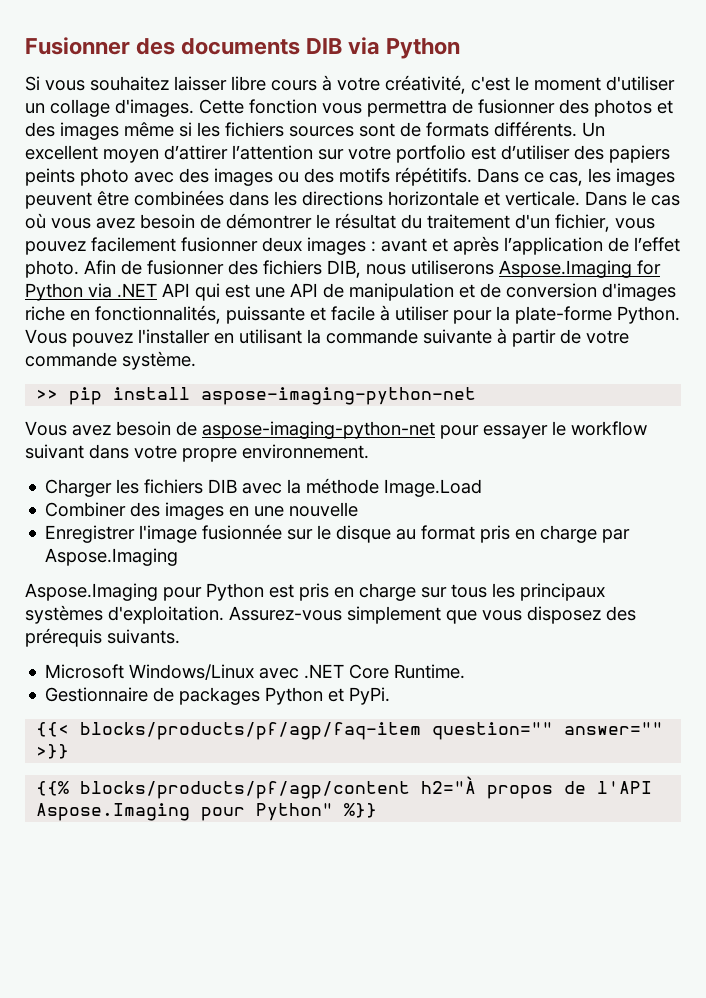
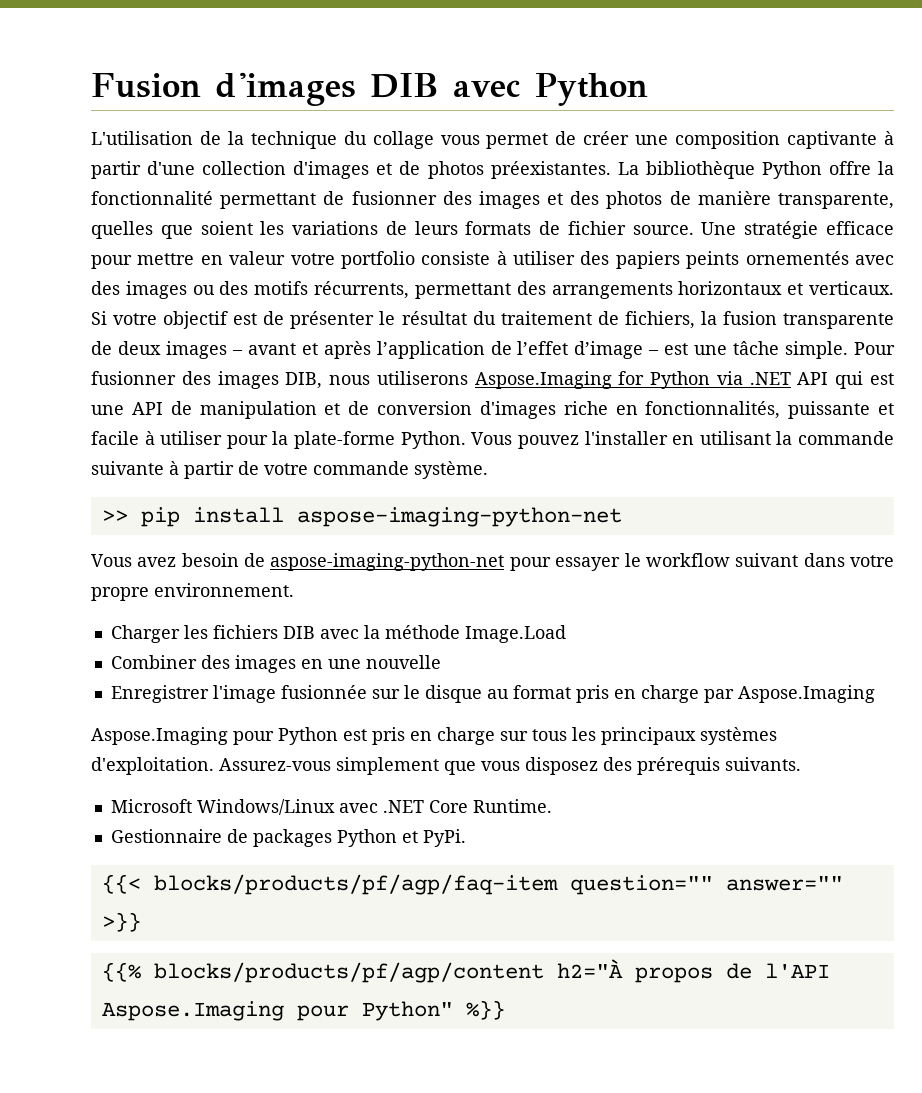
- Fusionner des documents DIB via Python
- Si vous souhaitez laisser libre cours à votre créativité, c'est le moment d'utiliser un collage d'images. Cette fonction vous permettra de fusionner des photos et des images même si les fichiers sources sont de formats différents. Un excellent moyen d’attirer l’attention sur votre portfolio est d’utiliser des papiers peints photo avec des images ou des motifs répétitifs. Dans ce cas, les images peuvent être combinées dans les directions horizontale et verticale. Dans le cas où vous avez besoin de démontrer le résultat du traitement d'un fichier, vous pouvez facilement fusionner deux images : avant et après l’application de l’effet photo. Afin de fusionner des fichiers DIB, nous utiliserons Aspose.Imaging for Python via .NET API qui est une API de manipulation et de conversion d'images riche en fonctionnalités, puissante et facile à utiliser pour la plate-forme Python.
+ Fusion d'images DIB avec Python
+ L'utilisation de la technique du collage vous permet de créer une composition captivante à partir d'une collection d'images et de photos préexistantes. La bibliothèque Python offre la fonctionnalité permettant de fusionner des images et des photos de manière transparente, quelles que soient les variations de leurs formats de fichier source. Une stratégie efficace pour mettre en valeur votre portfolio consiste à utiliser des papiers peints ornementés avec des images ou des motifs récurrents, permettant des arrangements horizontaux et verticaux. Si votre objectif est de présenter le résultat du traitement de fichiers, la fusion transparente de deux images – avant et après l’application de l’effet d’image – est une tâche simple. Pour fusionner des images DIB, nous utiliserons Aspose.Imaging for Python via .NET API qui est une API de manipulation et de conversion d'images riche en fonctionnalités, puissante et facile à utiliser pour la plate-forme Python.

